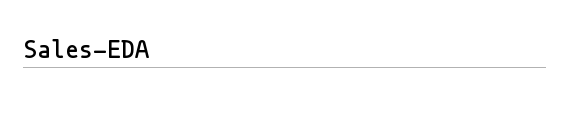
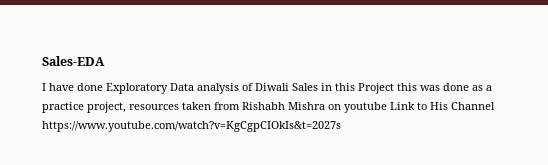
+ I have done Exploratory Data analysis of Diwali Sales in this Project this was done as a practice project, resources taken from Rishabh Mishra on youtube Link to His Channel https://www.youtube.com/watch?v=KgCgpCIOkIs&t=2027s

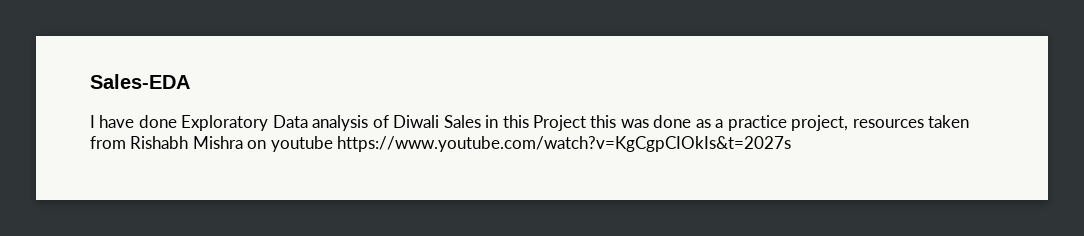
- I have done Exploratory Data analysis of Diwali Sales in this Project this was done as a practice project, resources taken from Rishabh Mishra on youtube Link to His Channel https://www.youtube.com/watch?v=KgCgpCIOkIs&t=2027s
+ I have done Exploratory Data analysis of Diwali Sales in this Project this was done as a practice project, resources taken from Rishabh Mishra on youtube https://www.youtube.com/watch?v=KgCgpCIOkIs&t=2027s

